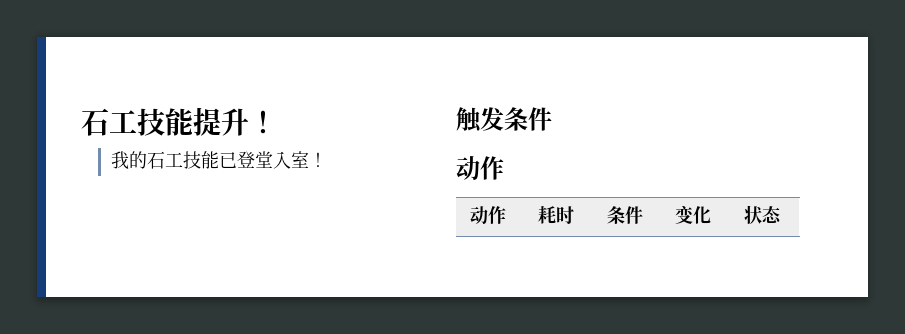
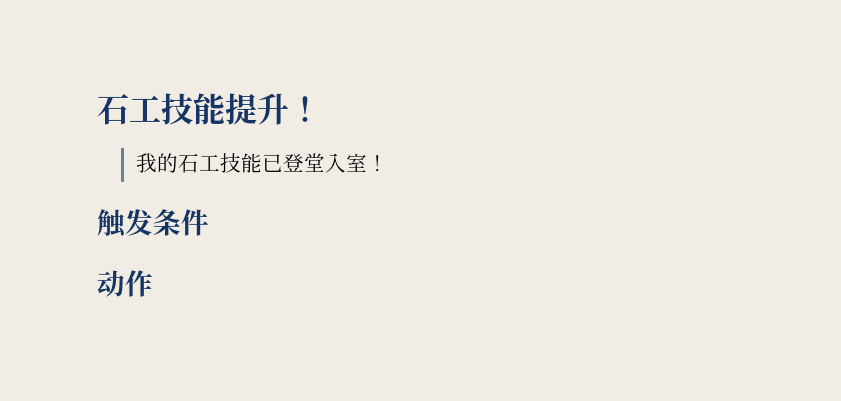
- 动作 | 耗时 | 条件 | 变化 | 状态

